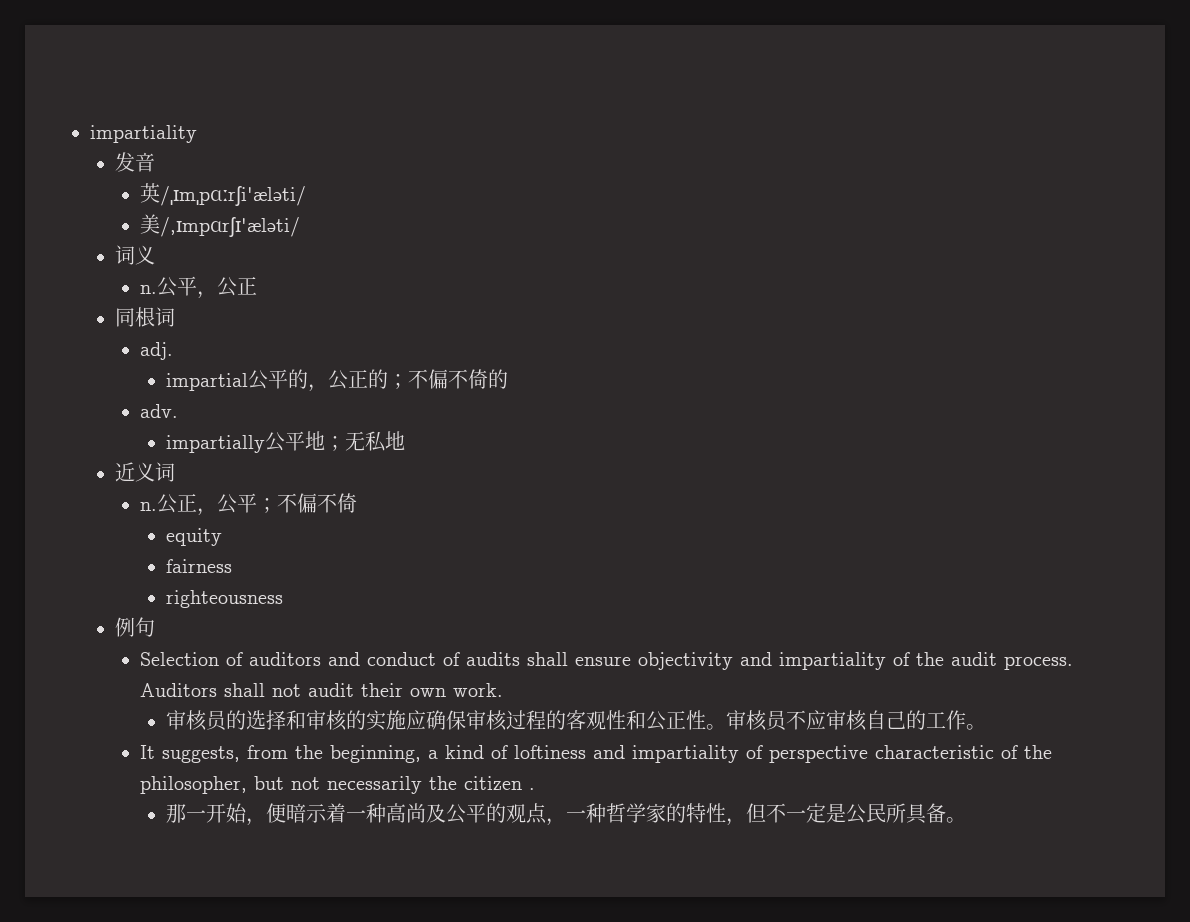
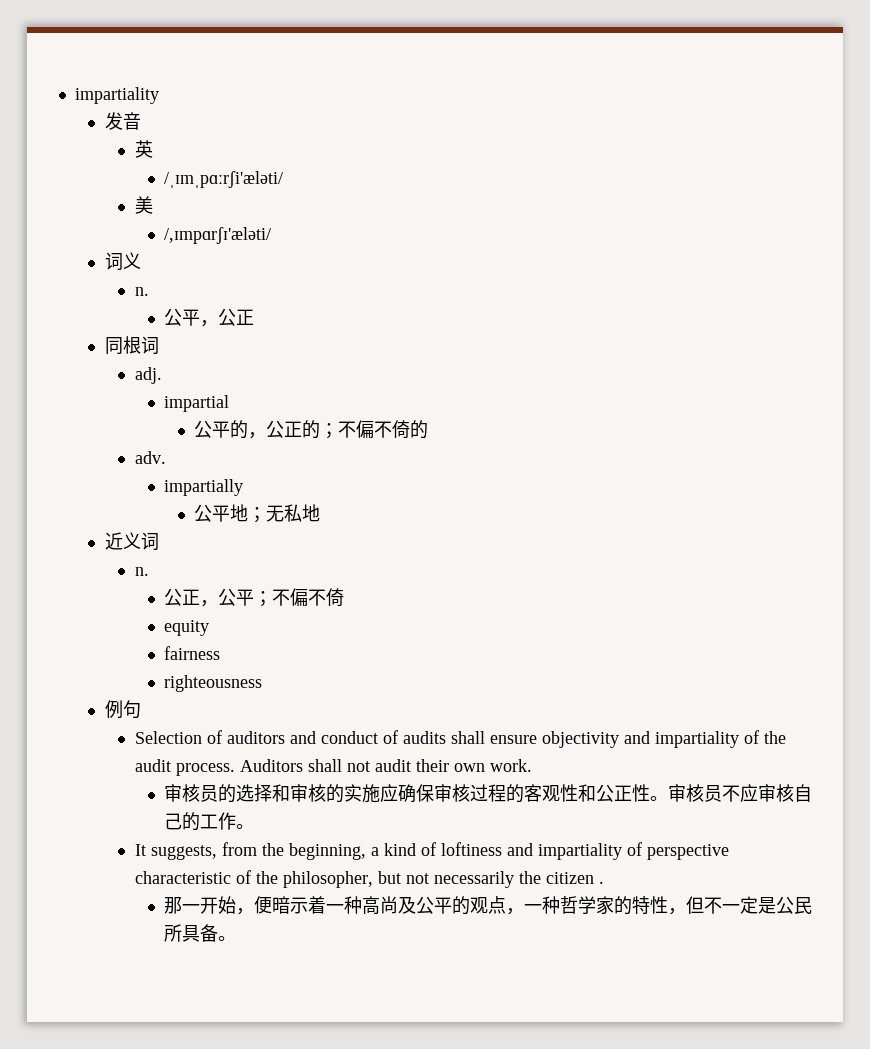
- 英/ˌɪmˌpɑːrʃi'æləti/
+ 英
+ /ˌɪmˌpɑːrʃi'æləti/
- 美/,ɪmpɑrʃɪ'æləti/
+ 美
+ /,ɪmpɑrʃɪ'æləti/
  词义
- n.公平，公正
+ n.
+ 公平，公正
- impartial公平的，公正的；不偏不倚的
+ impartial
+ 公平的，公正的；不偏不倚的
- impartially公平地；无私地
+ impartially
+ 公平地；无私地
  近义词
- n.公正，公平；不偏不倚
+ n.
+ 公正，公平；不偏不倚

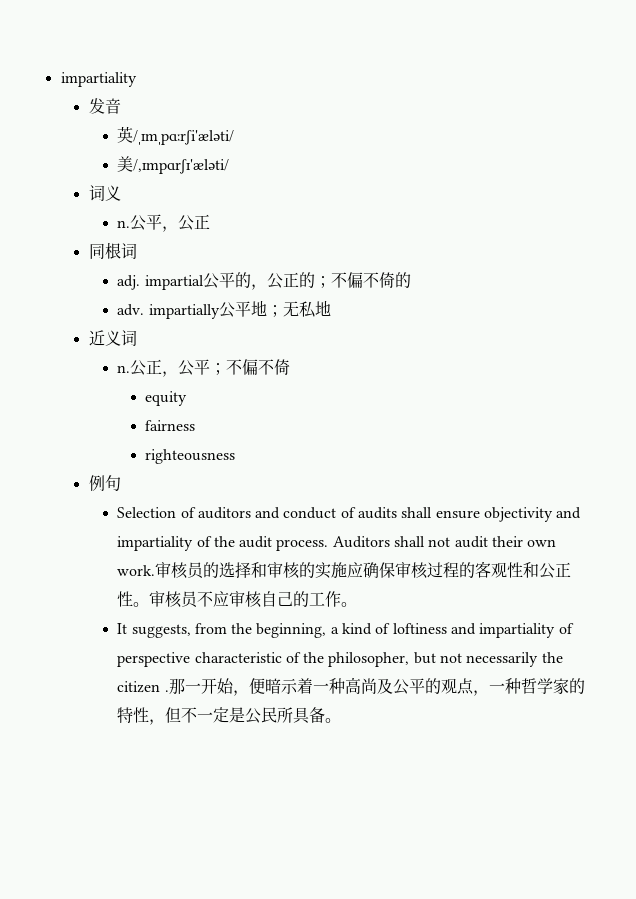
- 英
- /ˌɪmˌpɑːrʃi'æləti/
+ 英/ˌɪmˌpɑːrʃi'æləti/
- 美
- /,ɪmpɑrʃɪ'æləti/
+ 美/,ɪmpɑrʃɪ'æləti/
  词义
- n.
- 公平，公正
+ n.公平，公正
- adj.
- impartial
- 公平的，公正的；不偏不倚的
+ adj. impartial公平的，公正的；不偏不倚的
- adv.
- impartially
- 公平地；无私地
+ adv. impartially公平地；无私地
  近义词
- n.
- 公正，公平；不偏不倚
+ n.公正，公平；不偏不倚
- Auditors shall not audit their own work.
- 审核员的选择和审核的实施应确保审核过程的客观性和公正性。
+ Auditors shall not audit their own work.审核员的选择和审核的实施应确保审核过程的客观性和公正性。
- It suggests, from the beginning, a kind of loftiness and impartiality of perspective characteristic of the philosopher, but not necessarily the citizen .
- 那一开始，便暗示着一种高尚及公平的观点，一种哲学家的特性，但不一定是公民所具备。
+ It suggests, from the beginning, a kind of loftiness and impartiality of perspective characteristic of the philosopher, but not necessarily the citizen .那一开始，便暗示着一种高尚及公平的观点，一种哲学家的特性，但不一定是公民所具备。

